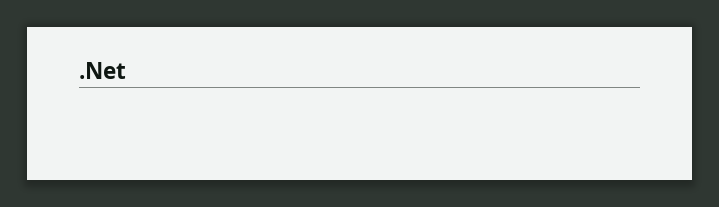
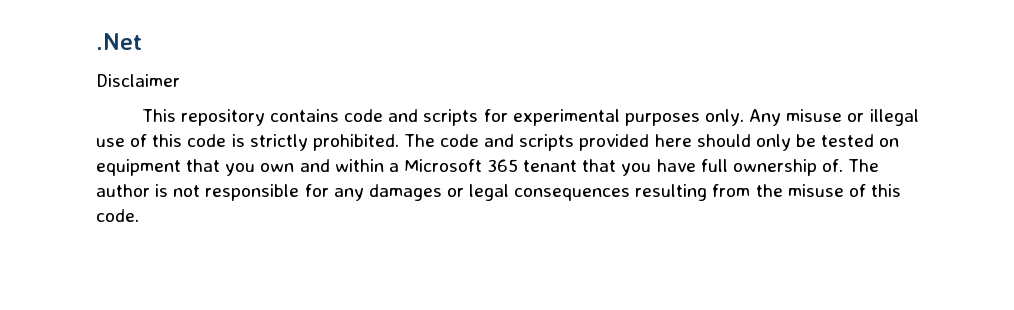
+ Disclaimer
+ This repository contains code and scripts for experimental purposes only. Any misuse or illegal use of this code is strictly prohibited. The code and scripts provided here should only be tested on equipment that you own and within a Microsoft 365 tenant that you have full ownership of. The author is not responsible for any damages or legal consequences resulting from the misuse of this code.

